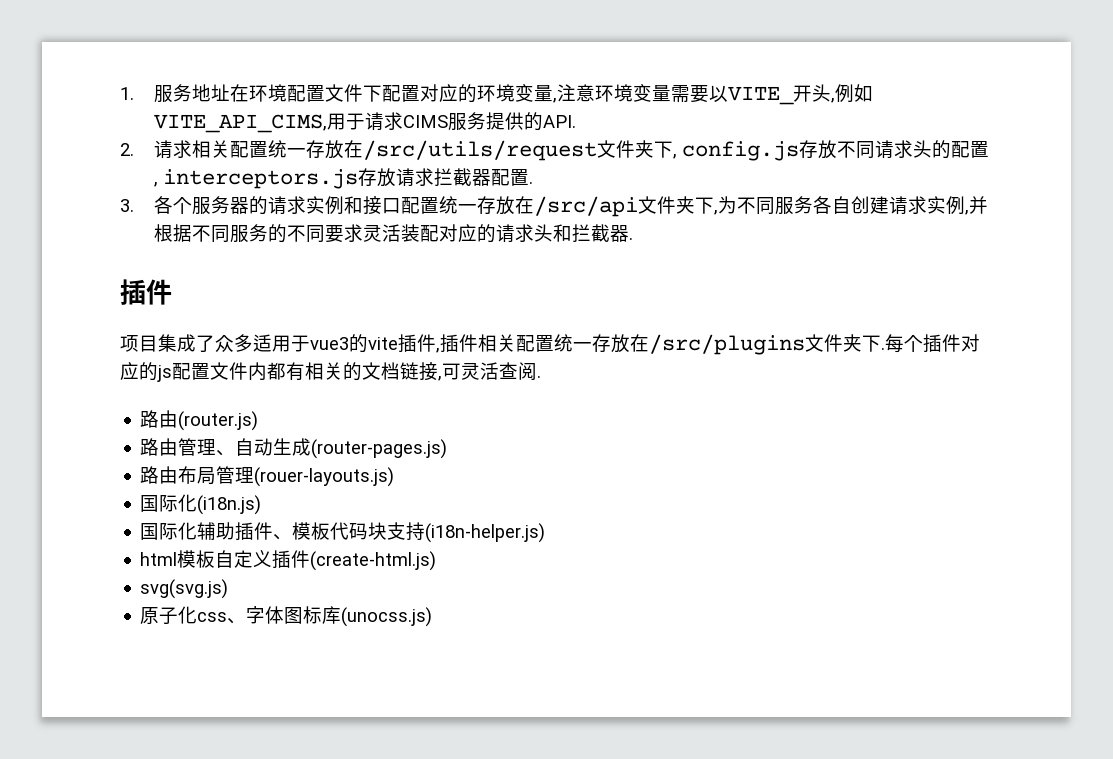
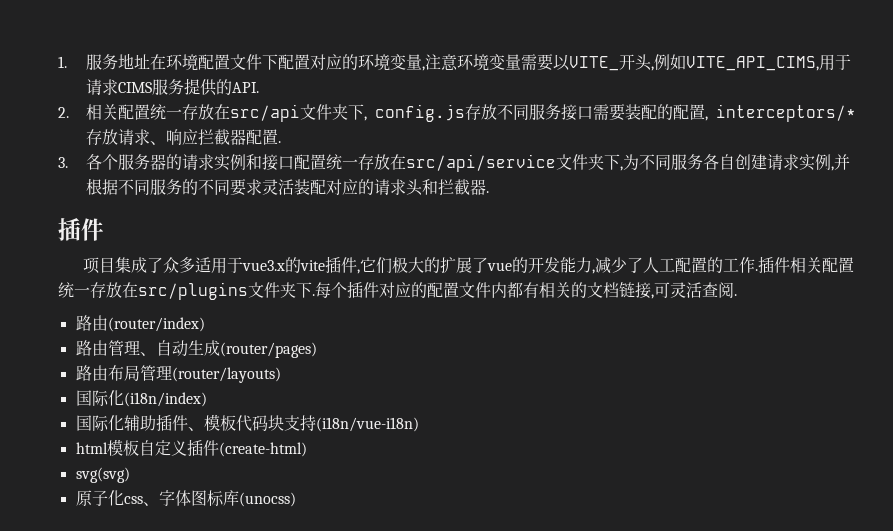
- 2.请求相关配置统一存放在/src/utils/request文件夹下, config.js存放不同请求头的配置, interceptors.js存放请求拦截器配置.
+ 2.相关配置统一存放在src/api文件夹下, config.js存放不同服务接口需要装配的配置, interceptors/*存放请求、响应拦截器配置.
- 3.各个服务器的请求实例和接口配置统一存放在/src/api文件夹下,为不同服务各自创建请求实例,并根据不同服务的不同要求灵活装配对应的请求头和拦截器.
+ 3.各个服务器的请求实例和接口配置统一存放在src/api/service文件夹下,为不同服务各自创建请求实例,并根据不同服务的不同要求灵活装配对应的请求头和拦截器.
- 项目集成了众多适用于vue3的vite插件,插件相关配置统一存放在/src/plugins文件夹下.
+ 项目集成了众多适用于vue3.x的vite插件,它们极大的扩展了vue的开发能力,减少了人工配置的工作.插件相关配置统一存放在src/plugins文件夹下.
- 每个插件对应的js配置文件内都有相关的文档链接,可灵活查阅.
+ 每个插件对应的配置文件内都有相关的文档链接,可灵活查阅.
- 路由(router.js)
+ 路由(router/index)
- 路由管理、自动生成(router-pages.js)
+ 路由管理、自动生成(router/pages)
- 路由布局管理(rouer-layouts.js)
- 国际化(i18n.js)
+ 路由布局管理(router/layouts)
+ 国际化(i18n/index)
- 国际化辅助插件、模板代码块支持(i18n-helper.js)
+ 国际化辅助插件、模板代码块支持(i18n/vue-i18n)
- html模板自定义插件(create-html.js)
- svg(svg.js)
+ html模板自定义插件(create-html)
+ svg(svg)
- 原子化css、字体图标库(unocss.js)
+ 原子化css、字体图标库(unocss)

